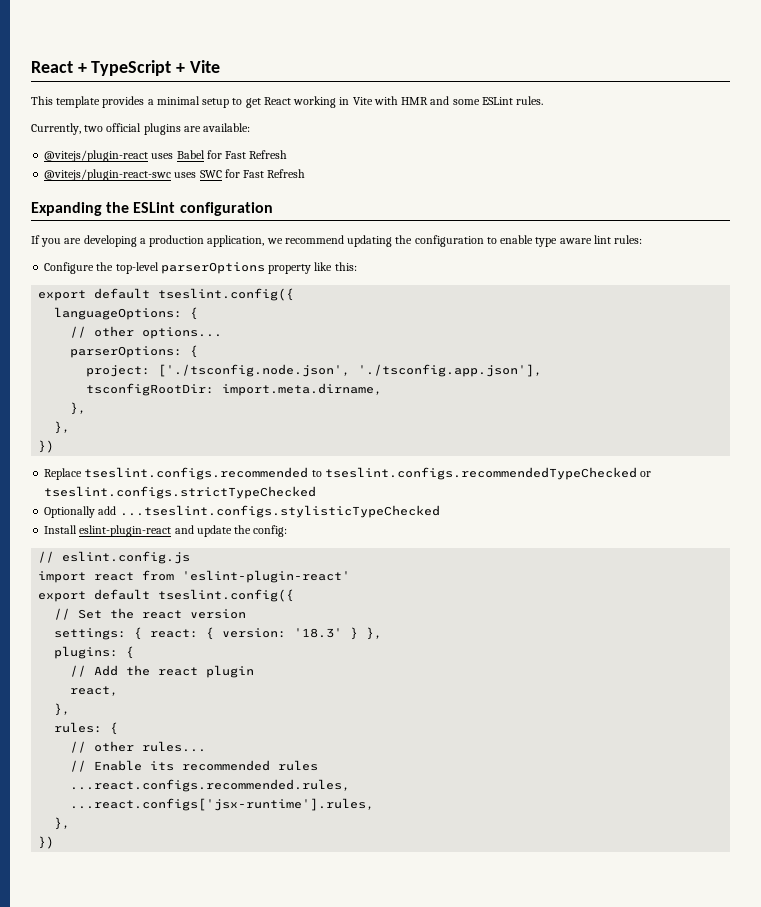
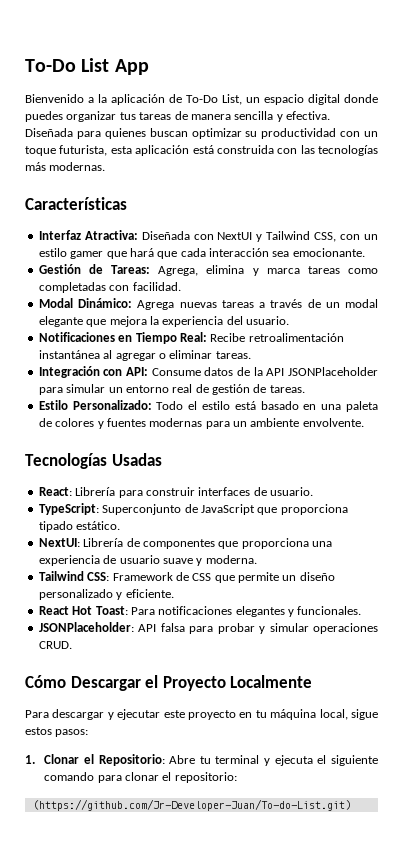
- React + TypeScript + Vite
- This template provides a minimal setup to get React working in Vite with HMR and some ESLint rules.
- Currently, two official plugins are available:
- @vitejs/plugin-react uses Babel for Fast Refresh
- @vitejs/plugin-react-swc uses SWC for Fast Refresh
- Expanding the ESLint configuration
- If you are developing a production application, we recommend updating the configuration to enable type aware lint rules:
- Configure the top-level parserOptions property like this:
- export default tseslint.config({
- languageOptions: {
- // other options...
- parserOptions: {
- project: ['./tsconfig.node.json', './tsconfig.app.json'],
- tsconfigRootDir: import.meta.dirname,
- },
- },
- })
- Replace tseslint.configs.recommended to tseslint.configs.recommendedTypeChecked or tseslint.configs.strictTypeChecked
- Optionally add ...tseslint.configs.stylisticTypeChecked
- Install eslint-plugin-react and update the config:
- // eslint.config.js
- import react from 'eslint-plugin-react'
- export default tseslint.config({
- // Set the react version
- settings: { react: { version: '18.3' } },
- plugins: {
- // Add the react plugin
- react,
- },
- rules: {
- // other rules...
- // Enable its recommended rules
- ...react.configs.recommended.rules,
- ...react.configs['jsx-runtime'].rules,
- },
- })
+ To-Do List App
+ Bienvenido a la aplicación de To-Do List, un espacio digital donde puedes organizar tus tareas de manera sencilla y efectiva. Diseñada para quienes buscan optimizar su productividad con un toque futurista, esta aplicación está construida con las tecnologías más modernas.
+ Características
+ Interfaz Atractiva: Diseñada con NextUI y Tailwind CSS, con un estilo gamer que hará que cada interacción sea emocionante.
+ Gestión de Tareas: Agrega, elimina y marca tareas como completadas con facilidad.
+ Modal Dinámico: Agrega nuevas tareas a través de un modal elegante que mejora la experiencia del usuario.
+ Notificaciones en Tiempo Real: Recibe retroalimentación instantánea al agregar o eliminar tareas.
+ Integración con API: Consume datos de la API JSONPlaceholder para simular un entorno real de gestión de tareas.
+ Estilo Personalizado: Todo el estilo está basado en una paleta de colores y fuentes modernas para un ambiente envolvente.
+ Tecnologías Usadas
+ React: Librería para construir interfaces de usuario.
+ TypeScript: Superconjunto de JavaScript que proporciona tipado estático.
+ NextUI: Librería de componentes que proporciona una experiencia de usuario suave y moderna.
+ Tailwind CSS: Framework de CSS que permite un diseño personalizado y eficiente.
+ React Hot Toast: Para notificaciones elegantes y funcionales.
+ JSONPlaceholder: API falsa para probar y simular operaciones CRUD.
+ Cómo Descargar el Proyecto Localmente
+ Para descargar y ejecutar este proyecto en tu máquina local, sigue estos pasos:
+ 1. Clonar el Repositorio: Abre tu terminal y ejecuta el siguiente comando para clonar el repositorio:
+ (https://github.com/Jr-Developer-Juan/To-do-List.git)

